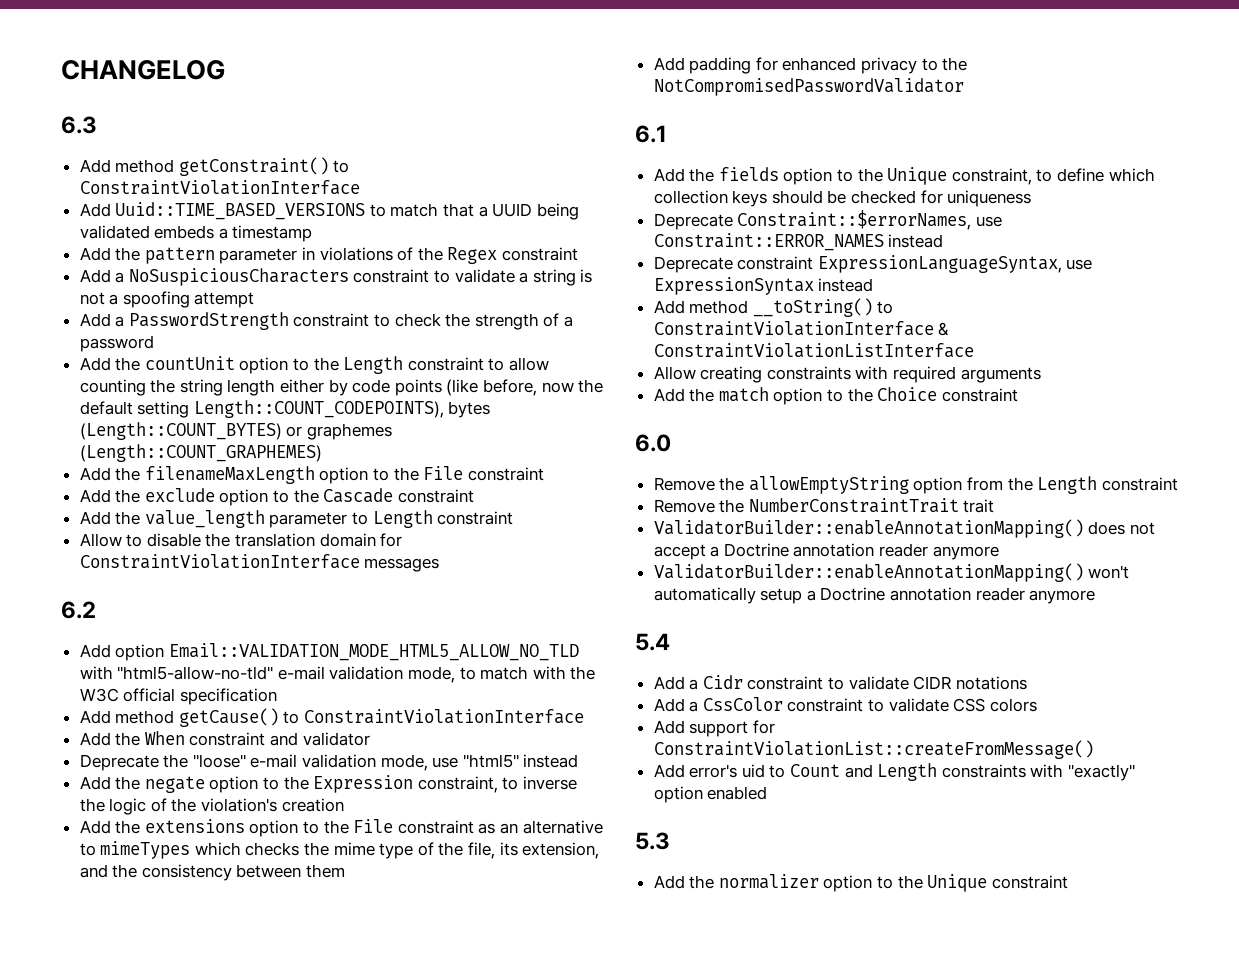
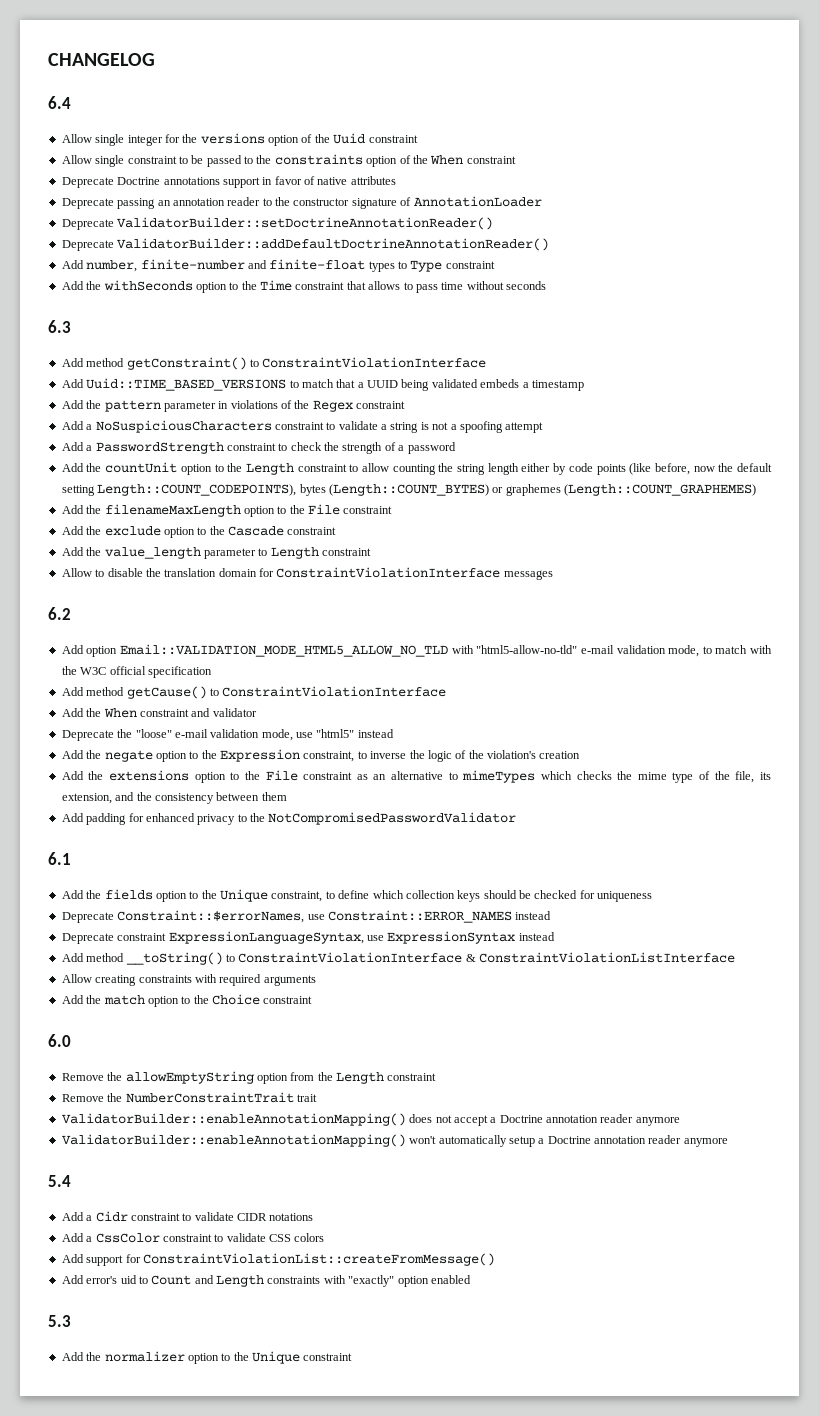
+ 6.4
+ Allow single integer for the versions option of the Uuid constraint
+ Allow single constraint to be passed to the constraints option of the When constraint
+ Deprecate Doctrine annotations support in favor of native attributes
+ Deprecate passing an annotation reader to the constructor signature of AnnotationLoader
+ Deprecate ValidatorBuilder::setDoctrineAnnotationReader()
+ Deprecate ValidatorBuilder::addDefaultDoctrineAnnotationReader()
+ Add number, finite-number and finite-float types to Type constraint
+ Add the withSeconds option to the Time constraint that allows to pass time without seconds

